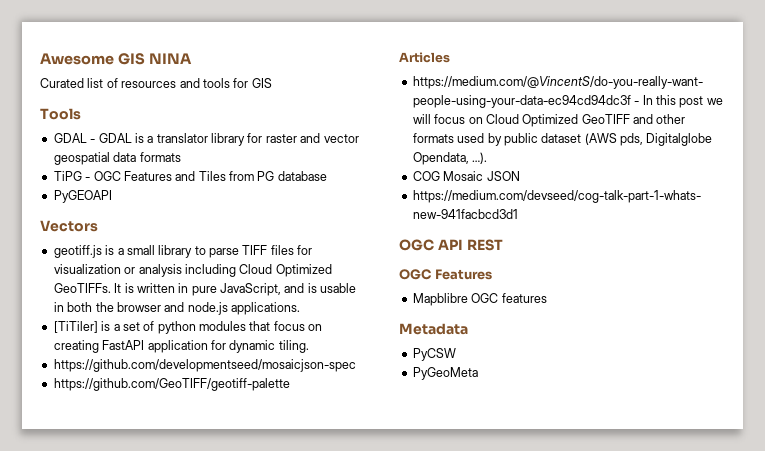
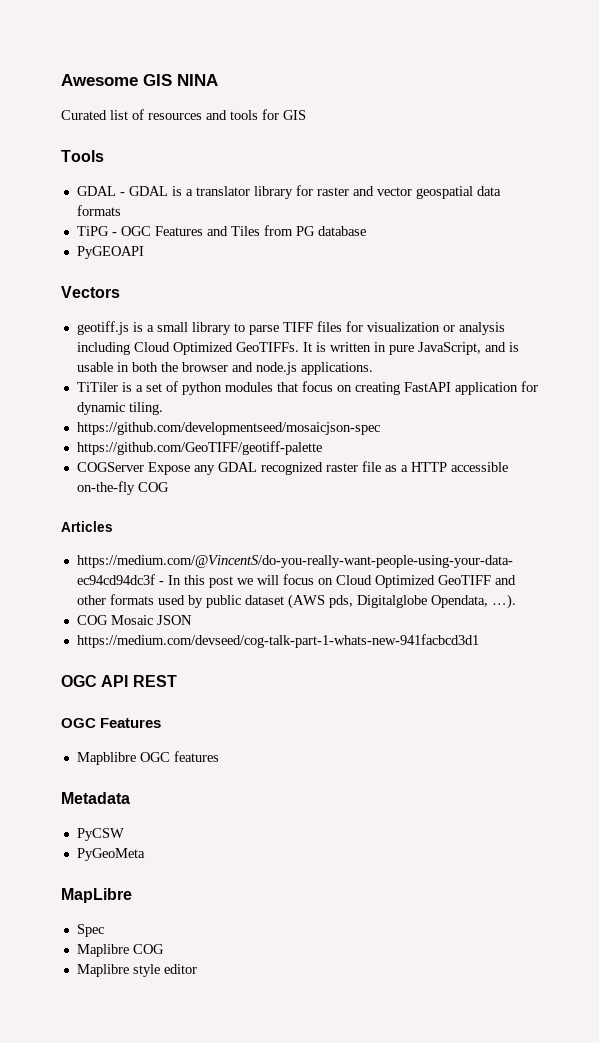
- [TiTiler] is a set of python modules that focus on creating FastAPI application for dynamic tiling.
+ TiTiler is a set of python modules that focus on creating FastAPI application for dynamic tiling.
+ COGServer Expose any GDAL recognized raster file as a HTTP accessible on-the-fly COG
+ MapLibre
+ Spec
+ Maplibre COG
+ Maplibre style editor

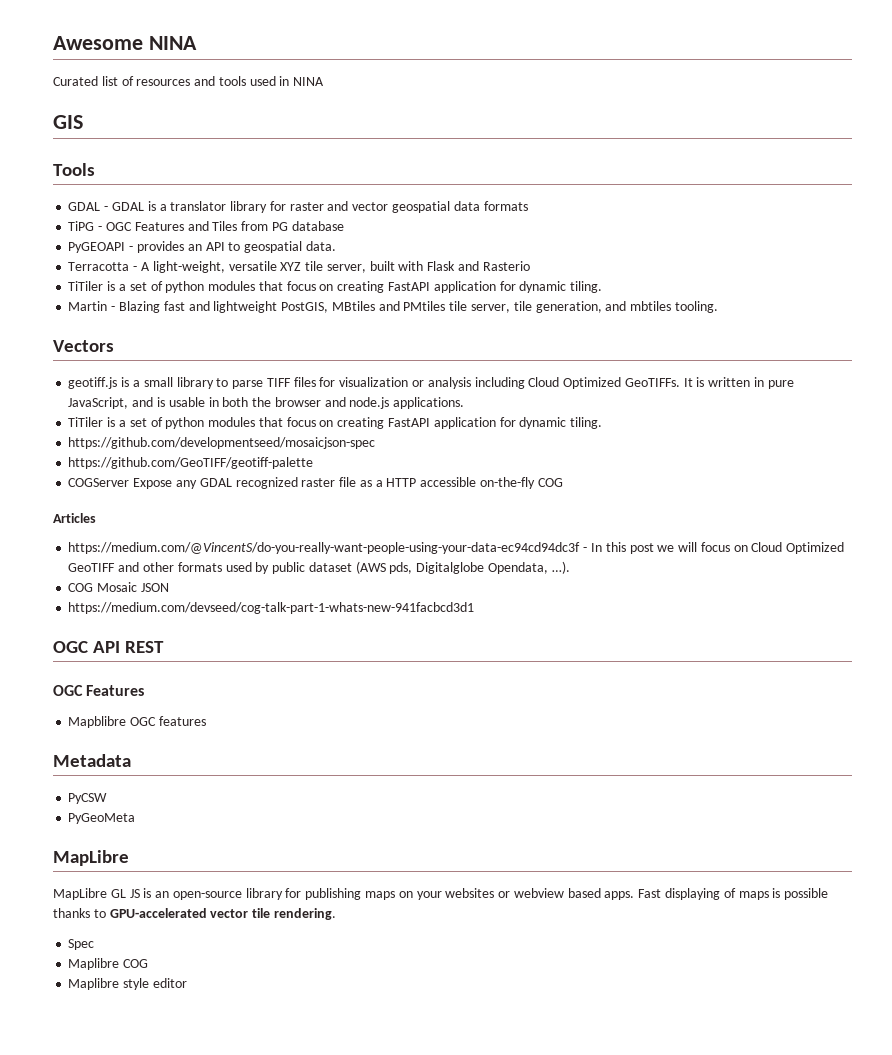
- Awesome GIS NINA
+ Awesome NINA
- Curated list of resources and tools for GIS
+ Curated list of resources and tools used in NINA
+ GIS
- PyGEOAPI
+ PyGEOAPI - provides an API to geospatial data.
+ Terracotta - A light-weight, versatile XYZ tile server, built with Flask and Rasterio
+ TiTiler is a set of python modules that focus on creating FastAPI application for dynamic tiling.
+ Martin - Blazing fast and lightweight PostGIS, MBtiles and PMtiles tile server, tile generation, and mbtiles tooling.
+ MapLibre GL JS is an open-source library for publishing maps on your websites or webview based apps. Fast displaying of maps is possible thanks to GPU-accelerated vector tile rendering.

